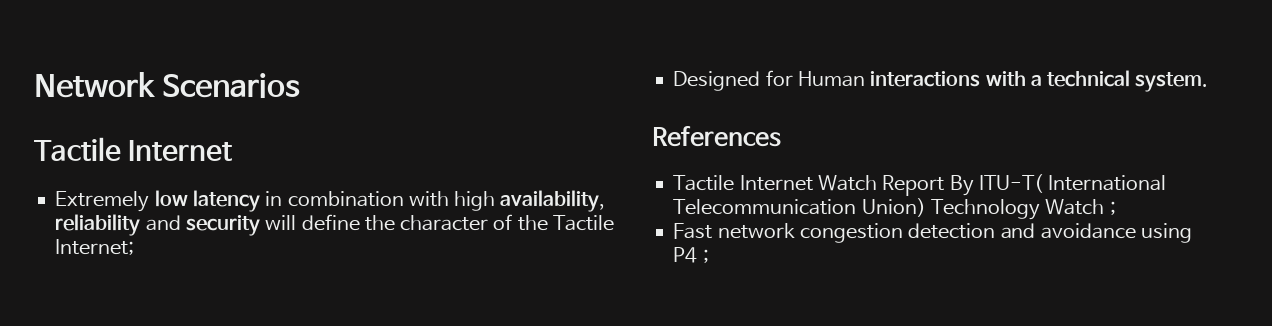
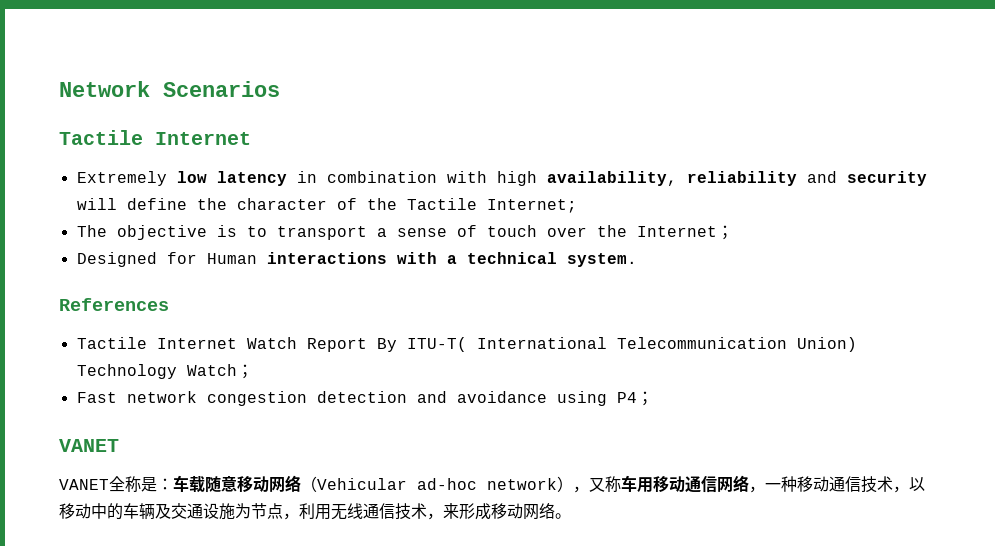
+ The objective is to transport a sense of touch over the Internet；
  Fast network congestion detection and avoidance using P4；
+ VANET
+ VANET全称是：车载随意移动网络（Vehicular ad-hoc network），又称车用移动通信网络，一种移动通信技术，以移动中的车辆及交通设施为节点，利用无线通信技术，来形成移动网络。

